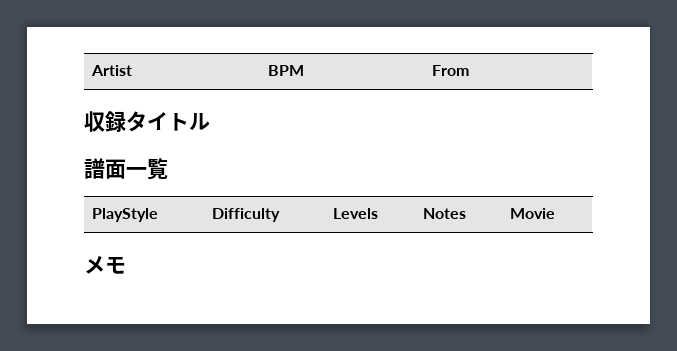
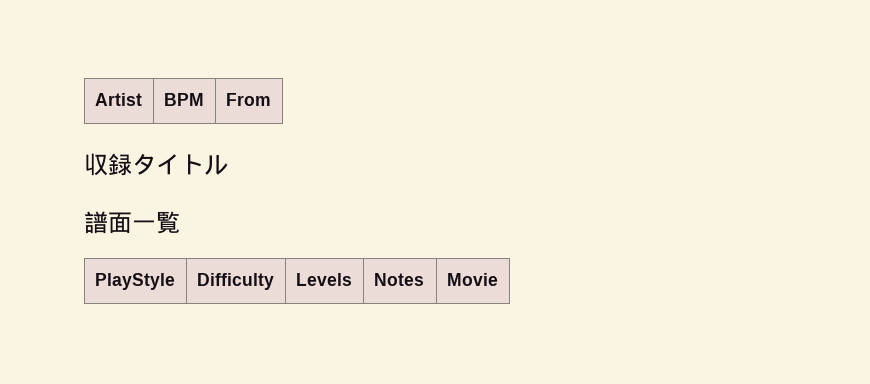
- メモ

